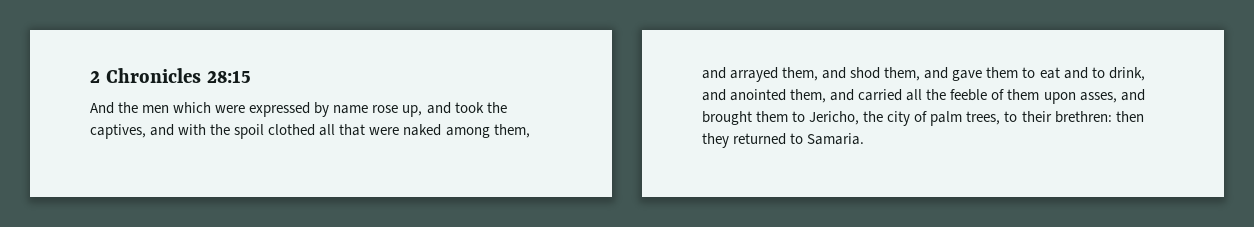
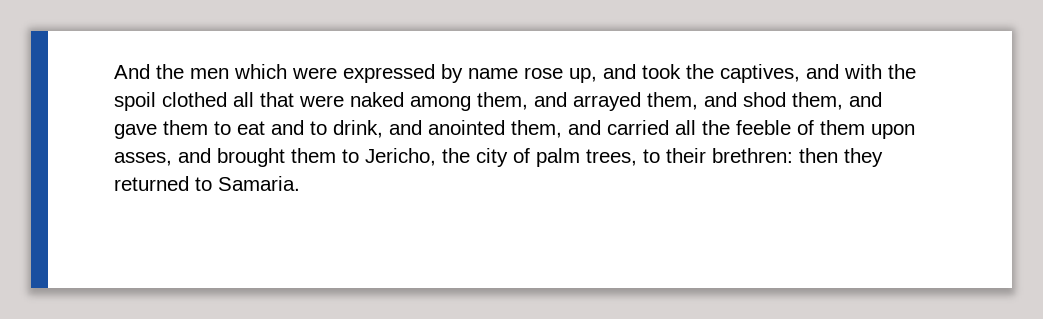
- 2 Chronicles 28:15

